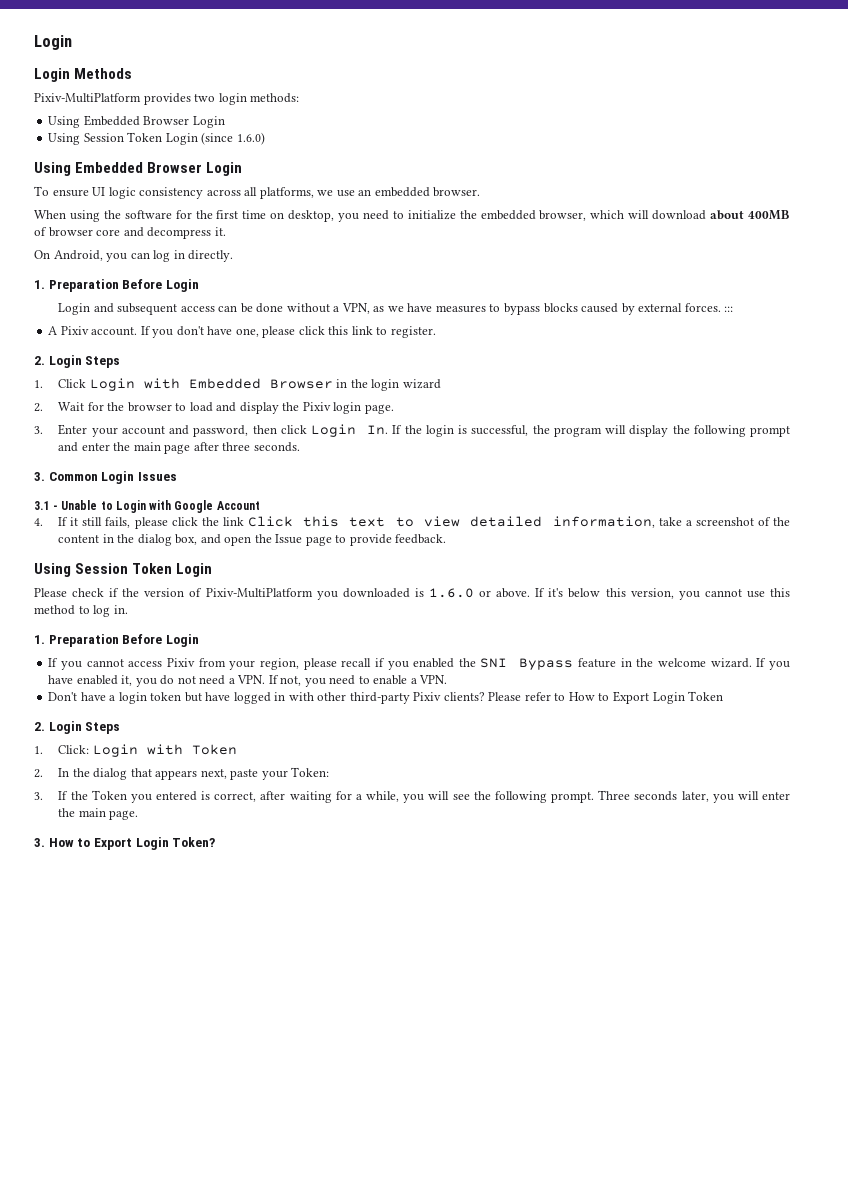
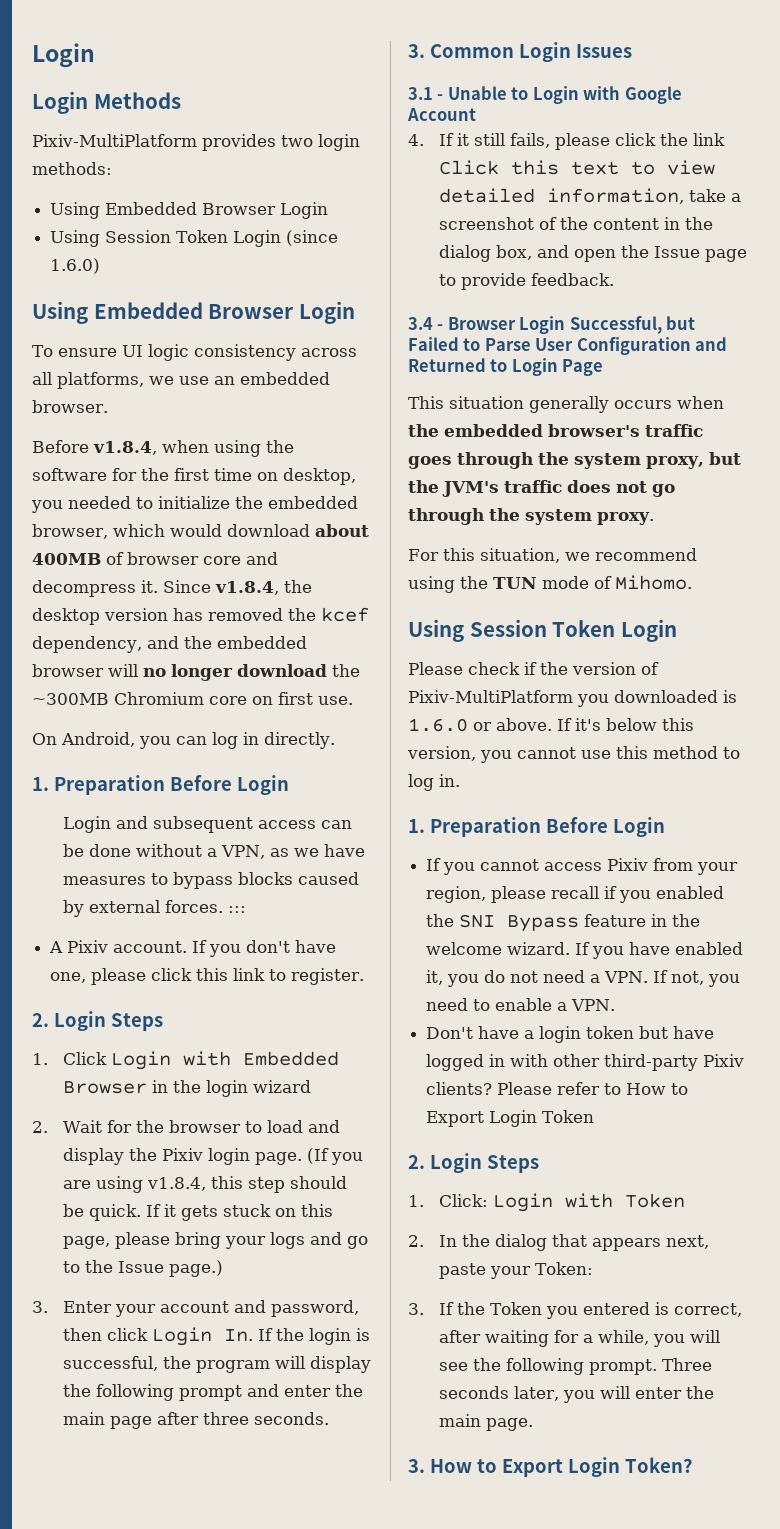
- When using the software for the first time on desktop, you need to initialize the embedded browser, which will download about 400MB of browser core and decompress it.
+ Before v1.8.4, when using the software for the first time on desktop, you needed to initialize the embedded browser, which would download about 400MB of browser core and decompress it. Since v1.8.4, the desktop version has removed the kcef dependency, and the embedded browser will no longer download the ~300MB Chromium core on first use.
+ (If you are using v1.8.4, this step should be quick. If it gets stuck on this page, please bring your logs and go to the Issue page.)
+ 3.4 - Browser Login Successful, but Failed to Parse User Configuration and Returned to Login Page
+ This situation generally occurs when the embedded browser's traffic goes through the system proxy, but the JVM's traffic does not go through the system proxy.
+ For this situation, we recommend using the TUN mode of Mihomo.

